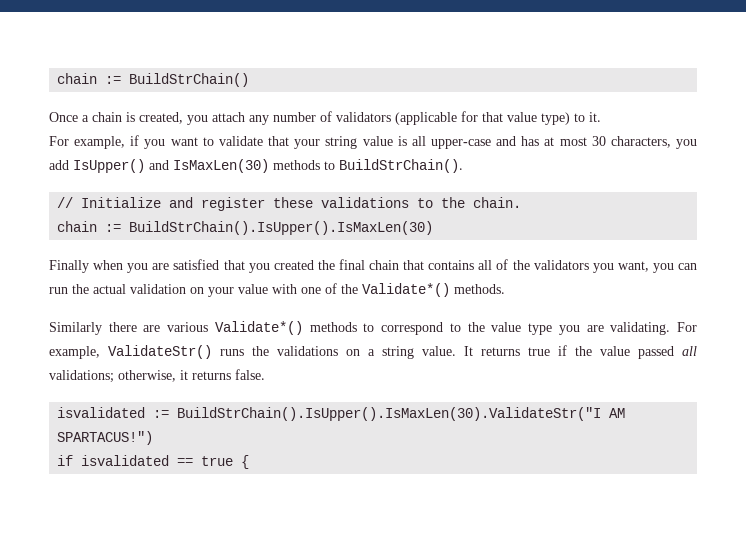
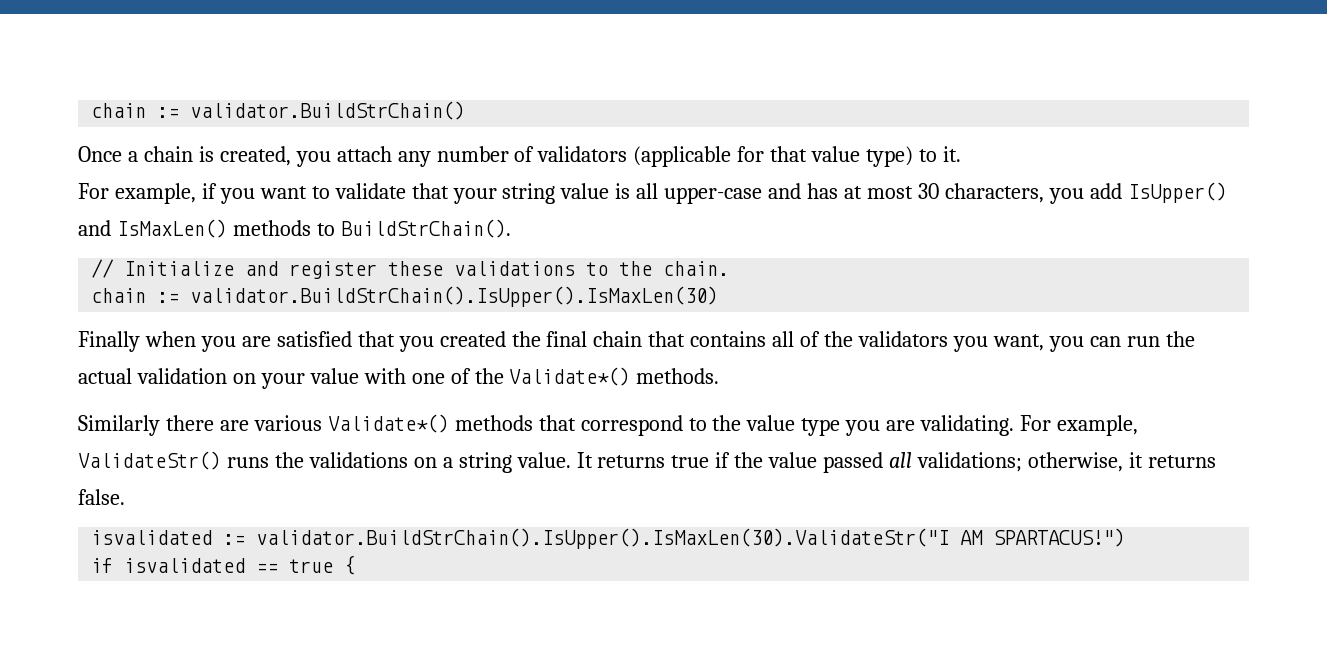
- chain := BuildStrChain()
+ chain := validator.BuildStrChain()
- For example, if you want to validate that your string value is all upper-case and has at most 30 characters, you add IsUpper() and IsMaxLen(30) methods to BuildStrChain().
+ For example, if you want to validate that your string value is all upper-case and has at most 30 characters, you add IsUpper() and IsMaxLen() methods to BuildStrChain().
- chain := BuildStrChain().IsUpper().IsMaxLen(30)
+ chain := validator.BuildStrChain().IsUpper().IsMaxLen(30)
- Similarly there are various Validate*() methods to correspond to the value type you are validating.
+ Similarly there are various Validate*() methods that correspond to the value type you are validating.
- isvalidated := BuildStrChain().IsUpper().IsMaxLen(30).ValidateStr("I AM SPARTACUS!")
+ isvalidated := validator.BuildStrChain().IsUpper().IsMaxLen(30).ValidateStr("I AM SPARTACUS!")

